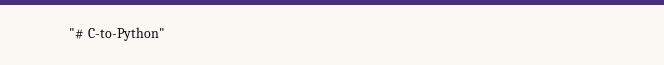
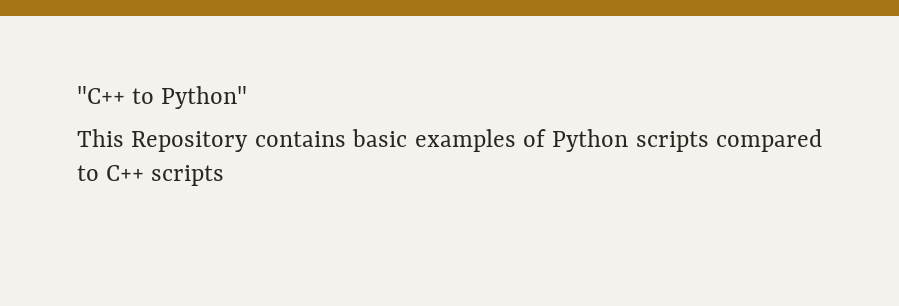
- "# C-to-Python"
+ "C++ to Python"
+ This Repository contains basic examples of Python scripts compared to C++ scripts

